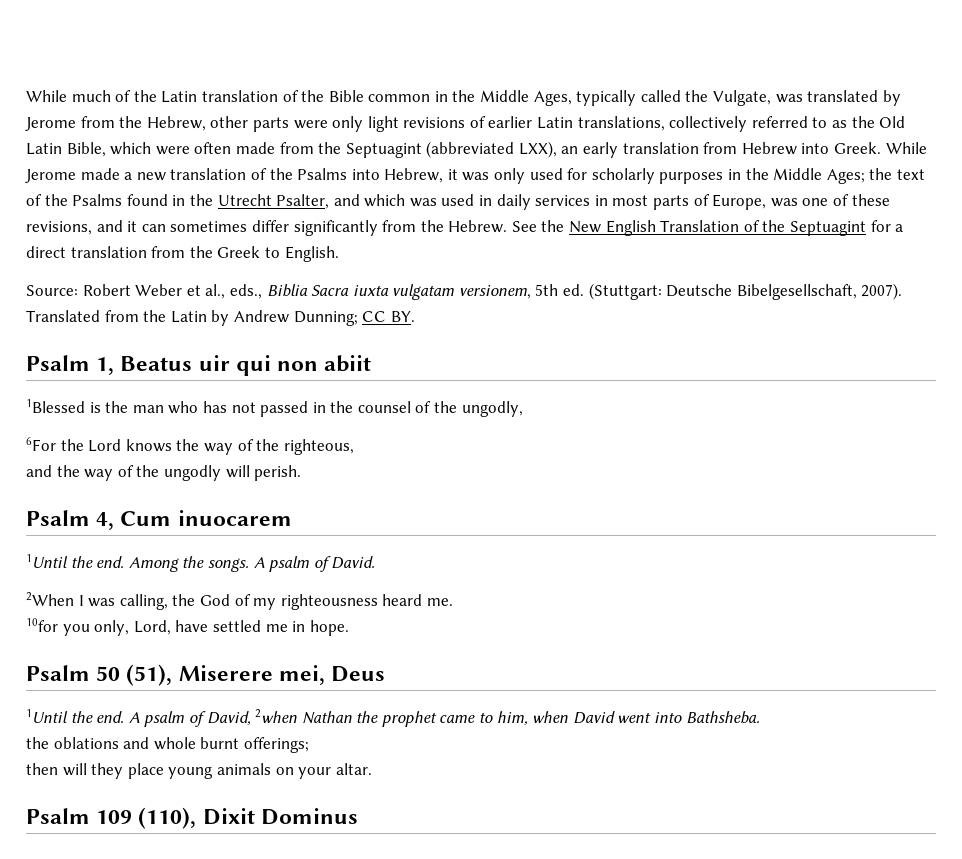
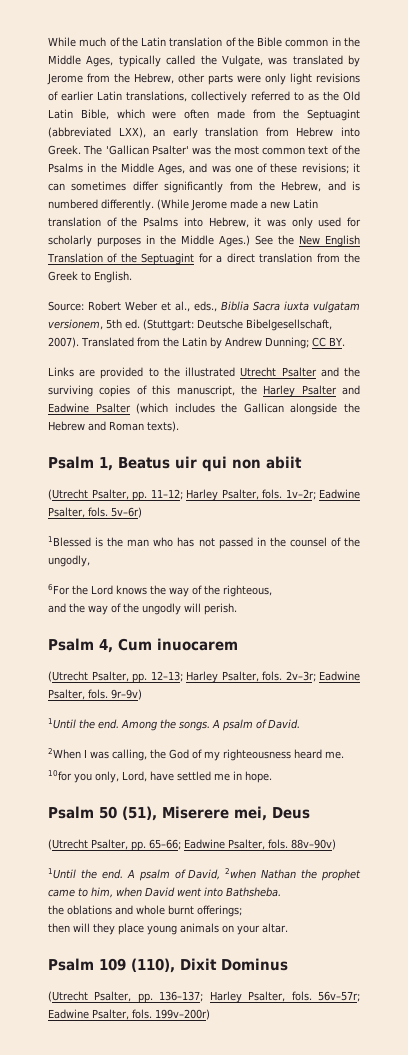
- While Jerome made a new translation of the Psalms into Hebrew, it was only used for scholarly purposes in the Middle Ages; the text of the Psalms found in the Utrecht Psalter, and which was used in daily services in most parts of Europe, was one of these revisions, and it can sometimes differ significantly from the Hebrew.
+ The 'Gallican Psalter' was the most common text of the Psalms in the Middle Ages, and was one of these revisions; it can sometimes differ significantly from the Hebrew, and is numbered differently. (While Jerome made a new Latin translation of the Psalms into Hebrew, it was only used for scholarly purposes in the Middle Ages.)
+ Links are provided to the illustrated Utrecht Psalter and the surviving copies of this manuscript, the Harley Psalter and Eadwine Psalter (which includes the Gallican alongside the Hebrew and Roman texts).
+ (Utrecht Psalter, pp. 11–12; Harley Psalter, fols. 1v–2r; Eadwine Psalter, fols. 5v–6r)
+ (Utrecht Psalter, pp. 12–13; Harley Psalter, fols. 2v–3r; Eadwine Psalter, fols. 9r–9v)
+ (Utrecht Psalter, pp. 65–66; Eadwine Psalter, fols. 88v–90v)
+ (Utrecht Psalter, pp. 136–137; Harley Psalter, fols. 56v–57r; Eadwine Psalter, fols. 199v–200r)

